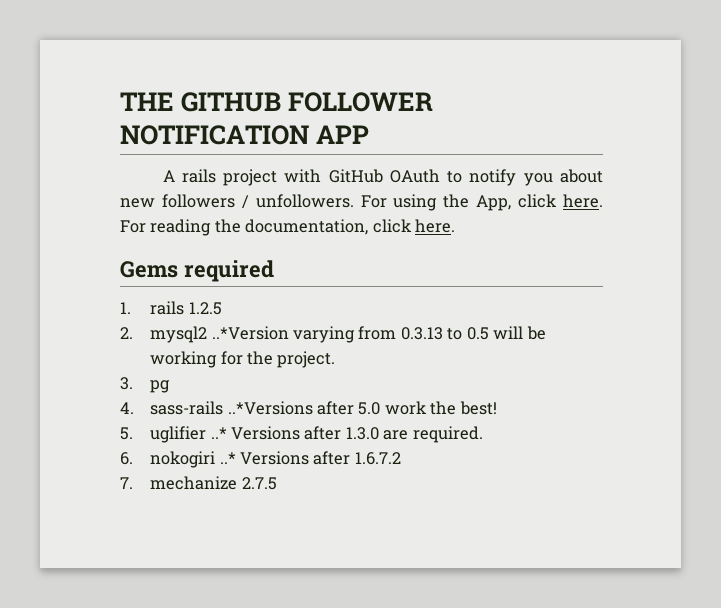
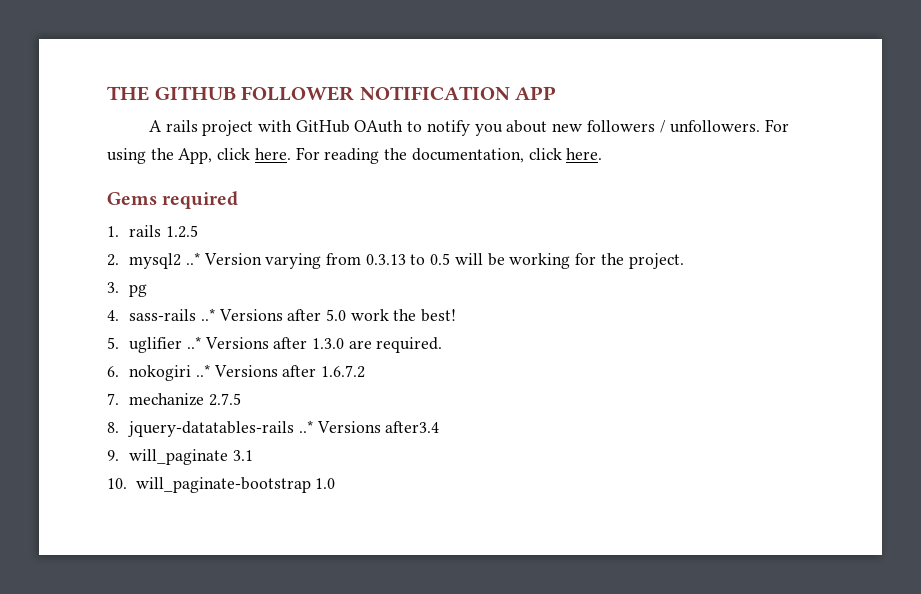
- 2. mysql2 ..*Version varying from 0.3.13 to 0.5 will be working for the project.
+ 2. mysql2 ..* Version varying from 0.3.13 to 0.5 will be working for the project.
- 4. sass-rails ..*Versions after 5.0 work the best!
+ 4. sass-rails ..* Versions after 5.0 work the best!
+ 8. jquery-datatables-rails ..* Versions after3.4
+ 9. will_paginate 3.1
+ 10. will_paginate-bootstrap 1.0

